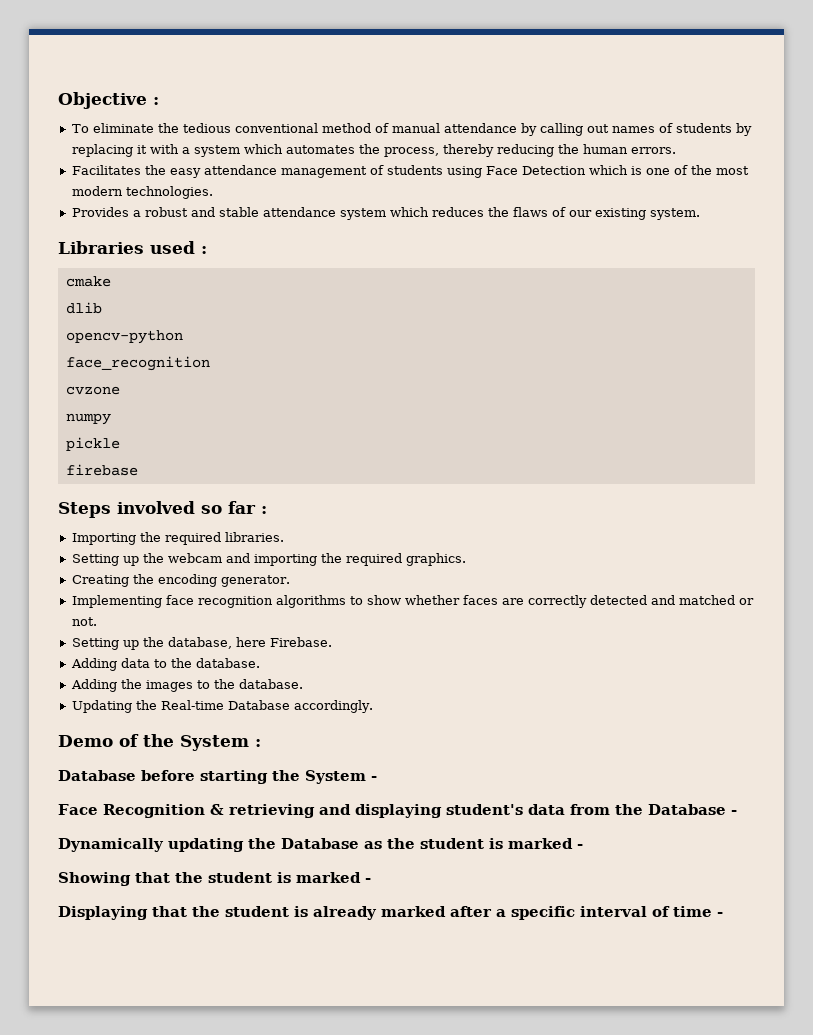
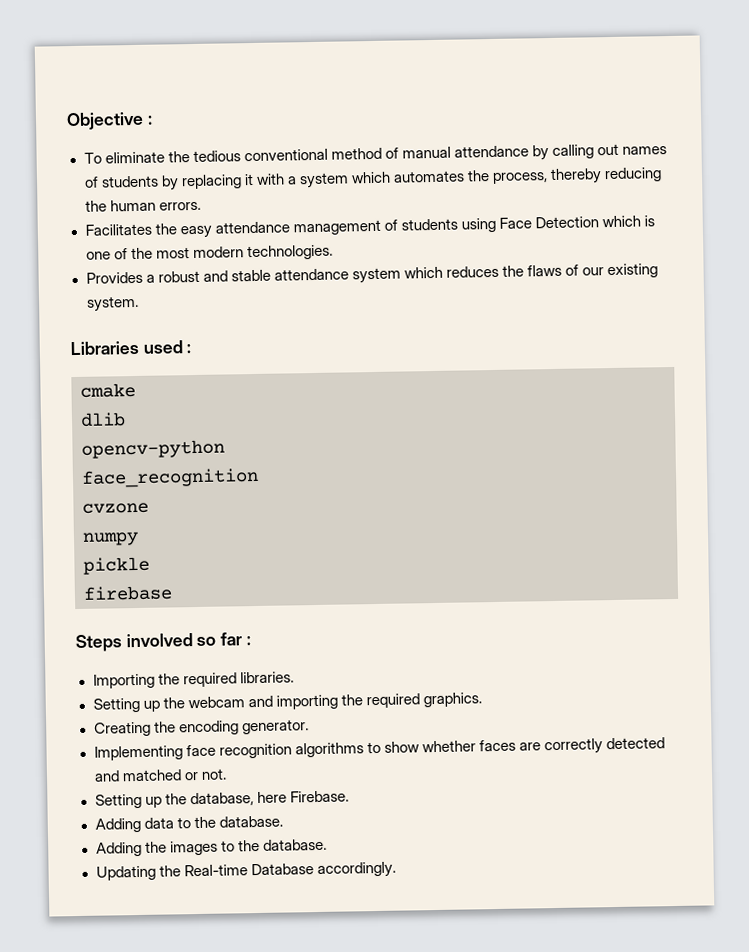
- Demo of the System :
- Database before starting the System -
- Face Recognition & retrieving and displaying student's data from the Database -
- Dynamically updating the Database as the student is marked -
- Showing that the student is marked -
- Displaying that the student is already marked after a specific interval of time -

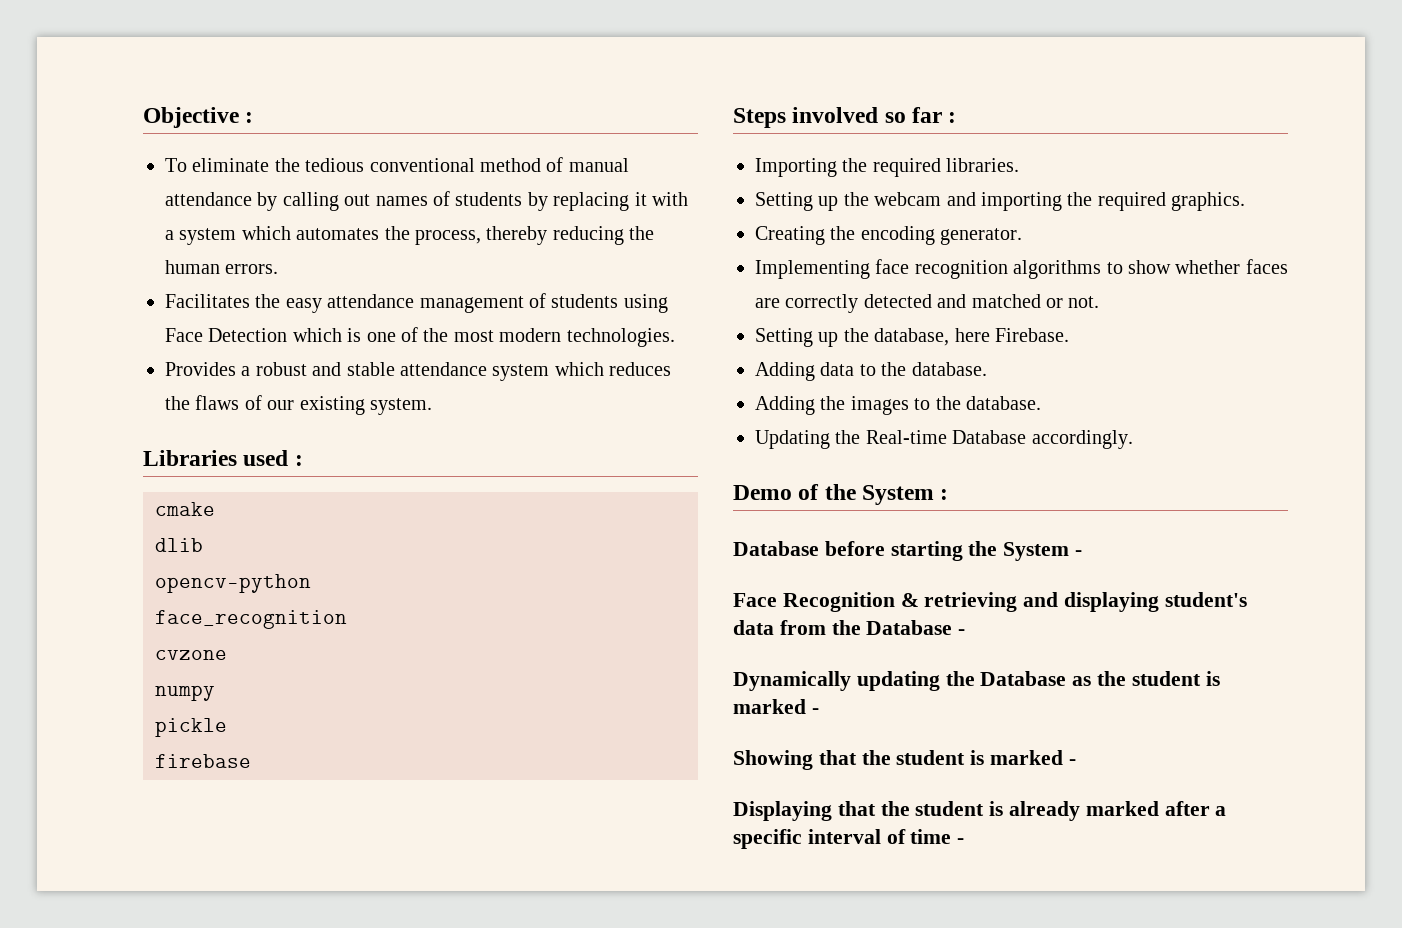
+ Demo of the System :
+ Database before starting the System -
+ Face Recognition & retrieving and displaying student's data from the Database -
+ Dynamically updating the Database as the student is marked -
+ Showing that the student is marked -
+ Displaying that the student is already marked after a specific interval of time -

